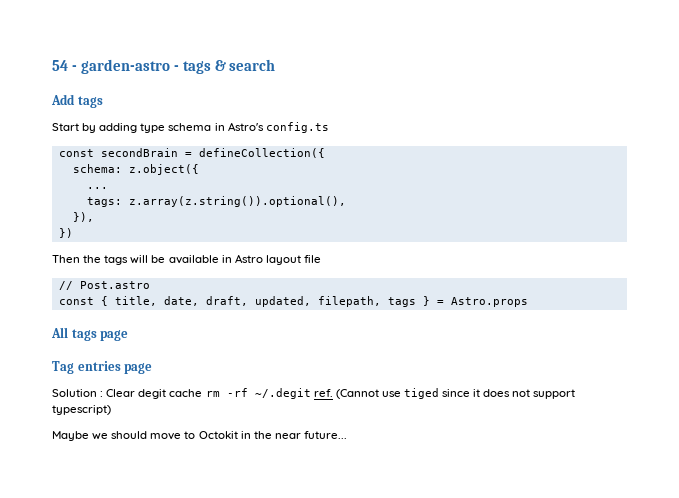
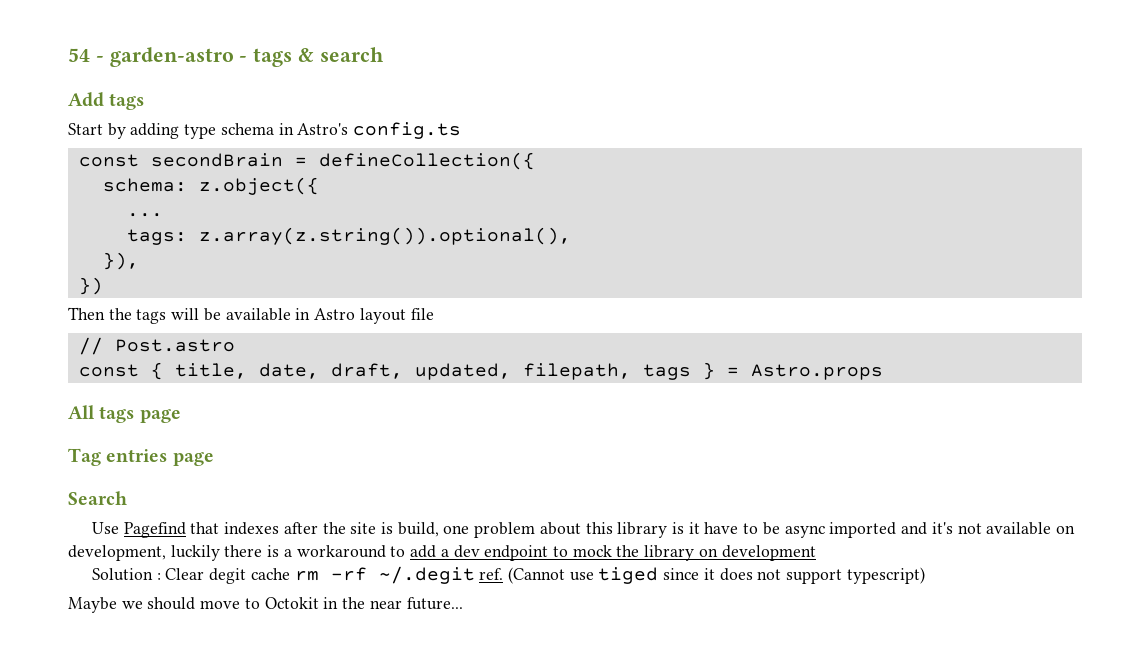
+ Search
+ Use Pagefind that indexes after the site is build, one problem about this library is it have to be async imported and it's not available on development, luckily there is a workaround to add a dev endpoint to mock the library on development

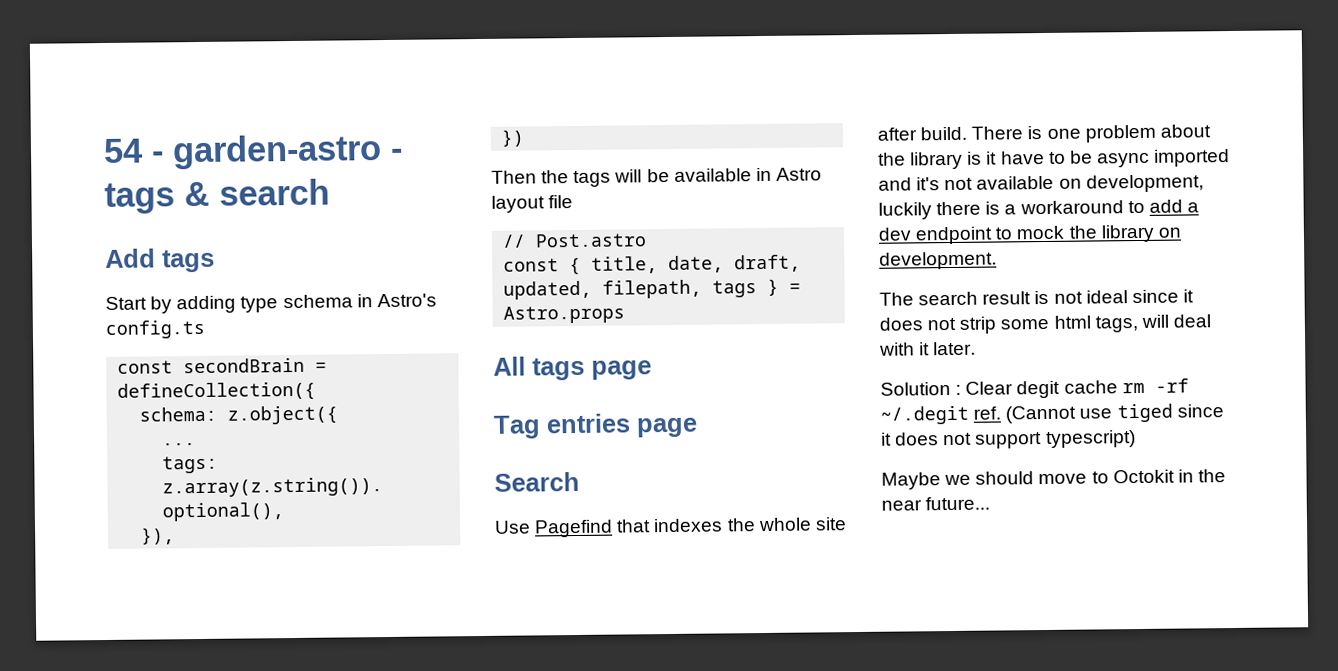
- Use Pagefind that indexes after the site is build, one problem about this library is it have to be async imported and it's not available on development, luckily there is a workaround to add a dev endpoint to mock the library on development
+ Use Pagefind that indexes the whole site after build. There is one problem about the library is it have to be async imported and it's not available on development, luckily there is a workaround to add a dev endpoint to mock the library on development.
+ The search result is not ideal since it does not strip some html tags, will deal with it later.

